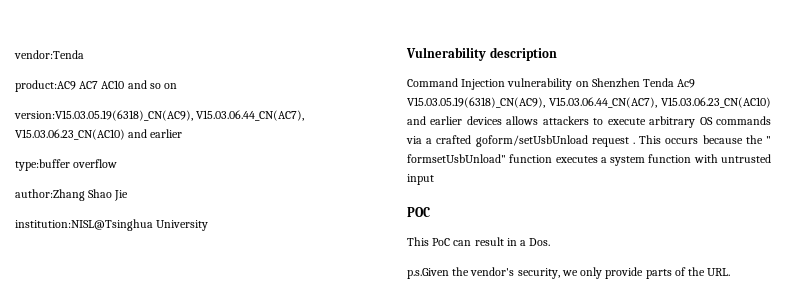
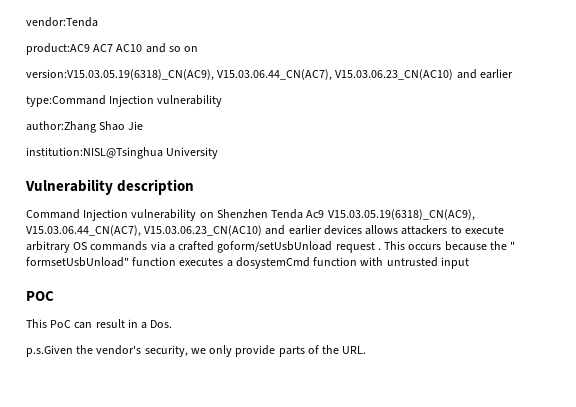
- type:buffer overflow
+ type:Command Injection vulnerability
- This occurs because the " formsetUsbUnload" function executes a system function with untrusted input
+ This occurs because the " formsetUsbUnload" function executes a dosystemCmd function with untrusted input

